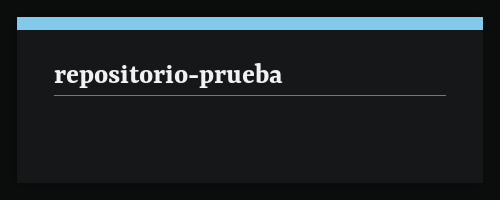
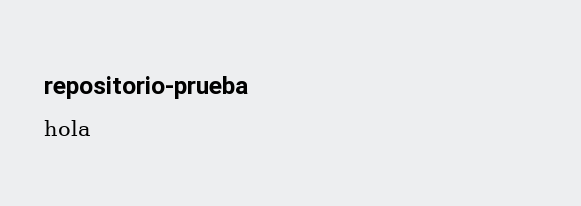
+ hola

